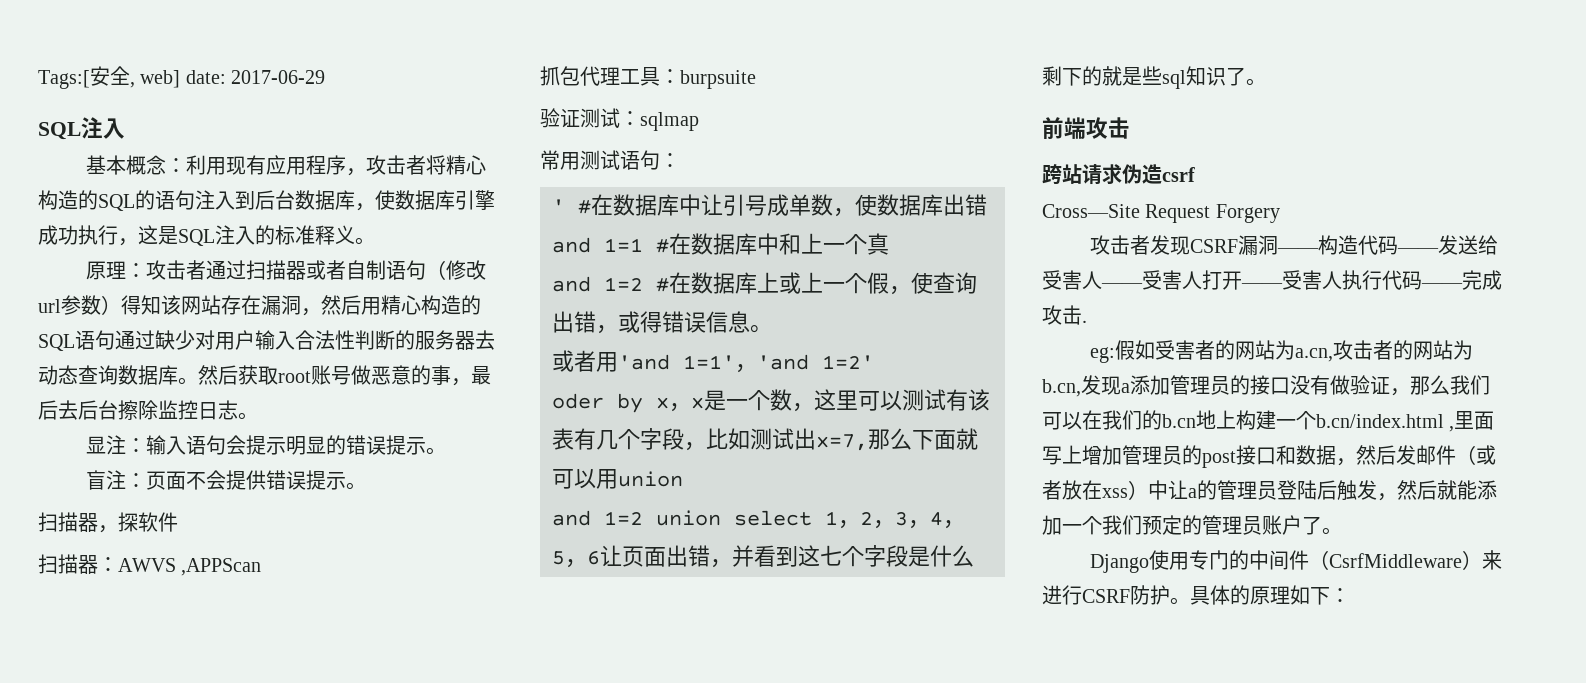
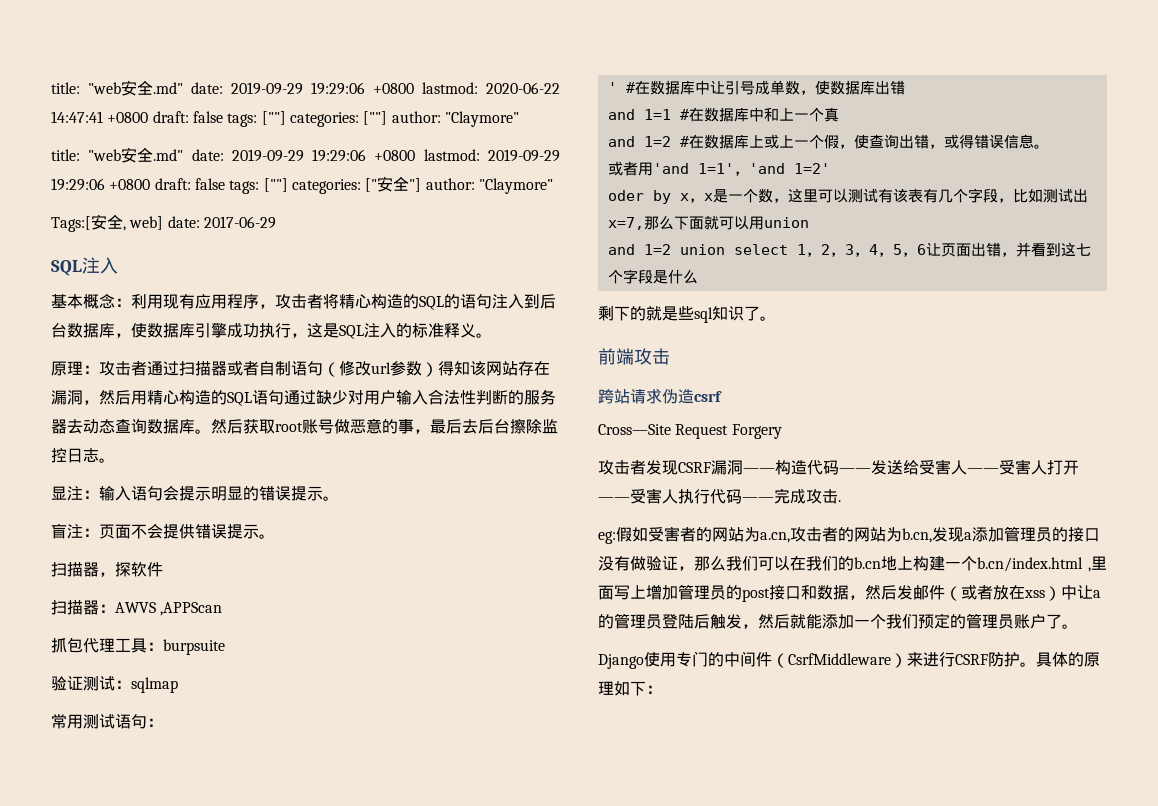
+ title: "web安全.md" date: 2019-09-29 19:29:06 +0800 lastmod: 2020-06-22 14:47:41 +0800 draft: false tags: [""] categories: [""] author: "Claymore"
+ title: "web安全.md" date: 2019-09-29 19:29:06 +0800 lastmod: 2019-09-29 19:29:06 +0800 draft: false tags: [""] categories: ["安全"] author: "Claymore"

